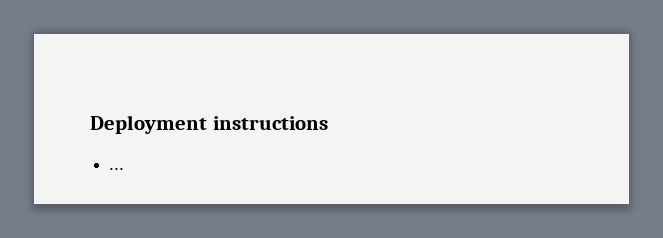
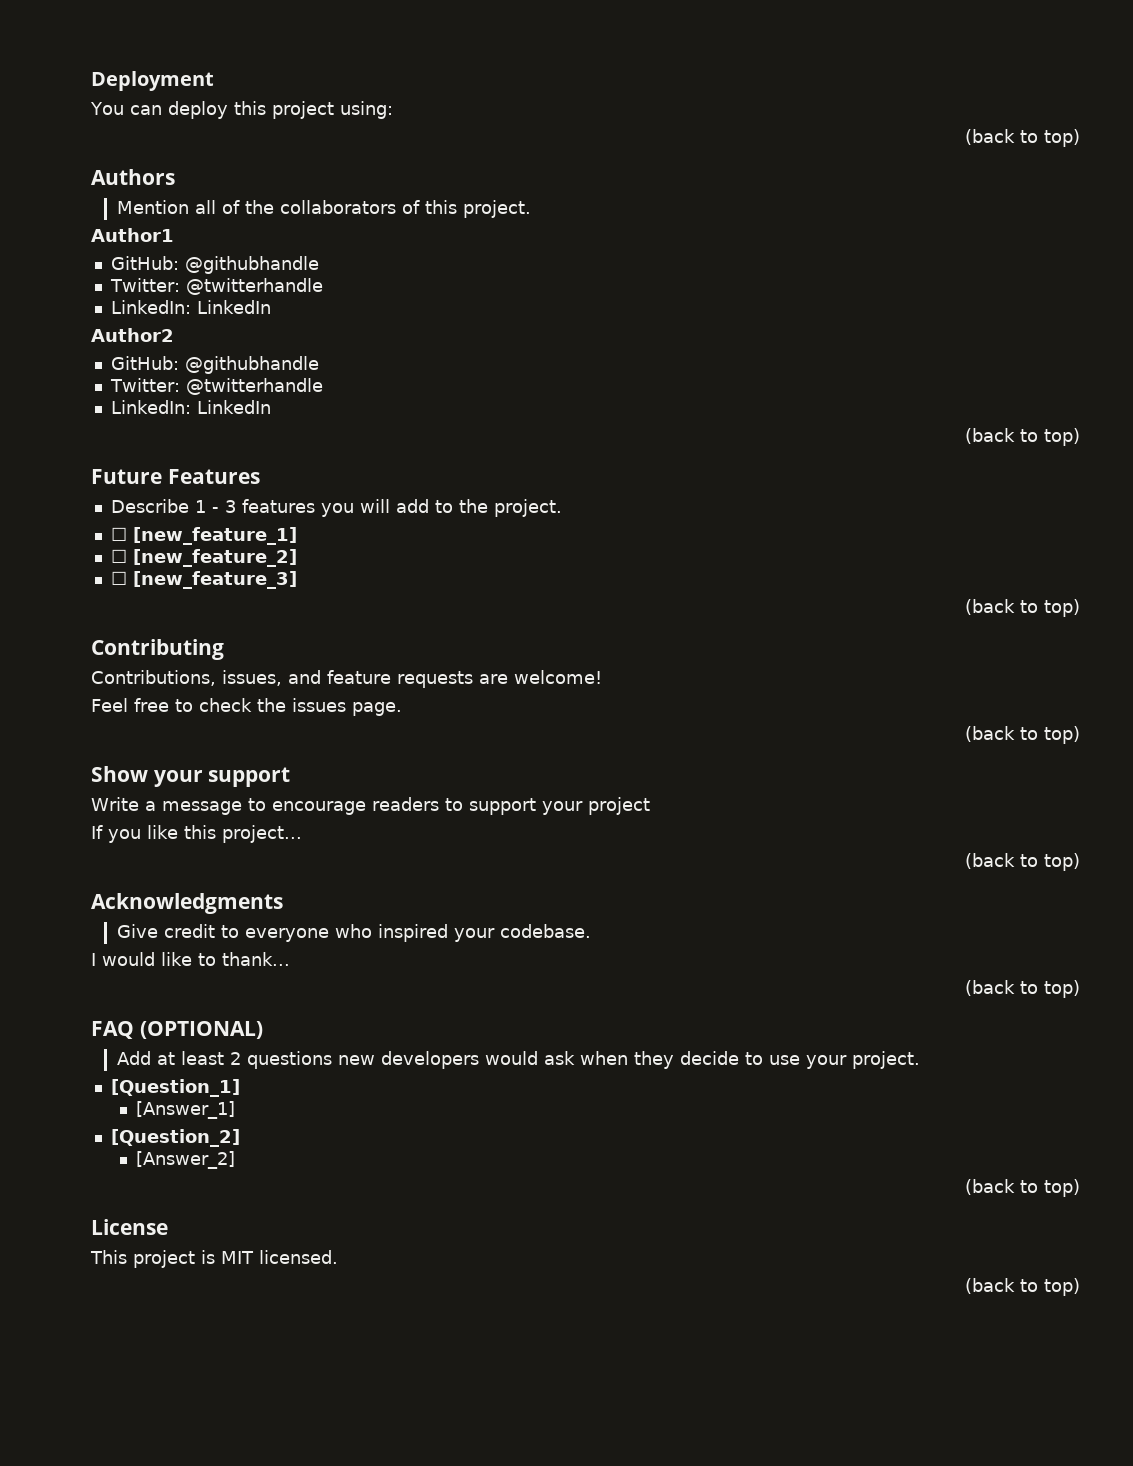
- Deployment instructions
- ...
+ Deployment
+ You can deploy this project using:
+ (back to top)
+ Authors
+ Mention all of the collaborators of this project.
+ Author1
+ GitHub: @githubhandle
+ Twitter: @twitterhandle
+ LinkedIn: LinkedIn
+ Author2
+ GitHub: @githubhandle
+ Twitter: @twitterhandle
+ LinkedIn: LinkedIn
+ (back to top)
+ Future Features
+ Describe 1 - 3 features you will add to the project.
+ ☐ [new_feature_1]
+ ☐ [new_feature_2]
+ ☐ [new_feature_3]
+ (back to top)
+ Contributing
+ Contributions, issues, and feature requests are welcome!
+ Feel free to check the issues page.
+ (back to top)
+ Show your support
+ Write a message to encourage readers to support your project
+ If you like this project...
+ (back to top)
+ Acknowledgments
+ Give credit to everyone who inspired your codebase.
+ I would like to thank...
+ (back to top)
+ FAQ (OPTIONAL)
+ Add at least 2 questions new developers would ask when they decide to use your project.
+ [Question_1]
+ [Answer_1]
+ [Question_2]
+ [Answer_2]
+ (back to top)
+ License
+ This project is MIT licensed.
+ (back to top)

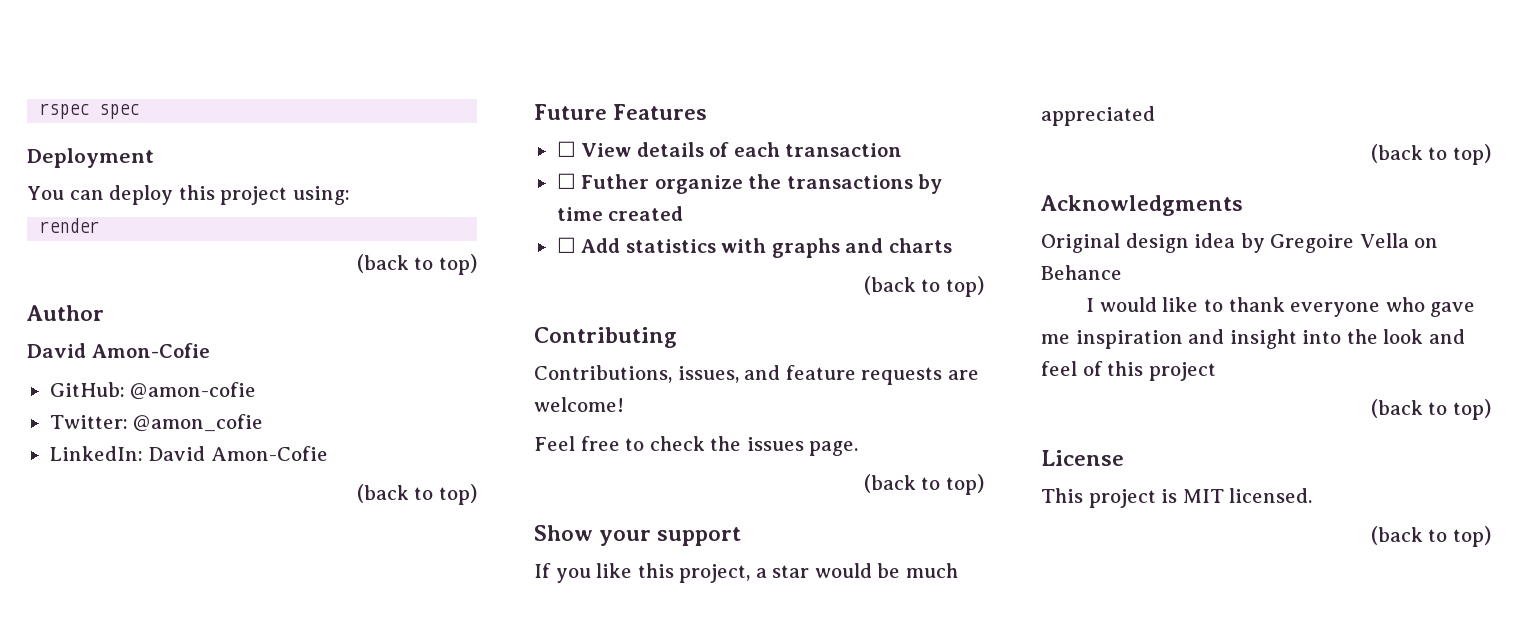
+ rspec spec
  You can deploy this project using:
+ render
  (back to top)
- Authors
- Mention all of the collaborators of this project.
- Author1
- GitHub: @githubhandle
- Twitter: @twitterhandle
- LinkedIn: LinkedIn
- Author2
- GitHub: @githubhandle
- Twitter: @twitterhandle
- LinkedIn: LinkedIn
+ Author
+ David Amon-Cofie
+ GitHub: @amon-cofie
+ Twitter: @amon_cofie
+ LinkedIn: David Amon-Cofie
- Describe 1 - 3 features you will add to the project.
- ☐ [new_feature_1]
- ☐ [new_feature_2]
- ☐ [new_feature_3]
+ ☐ View details of each transaction
+ ☐ Futher organize the transactions by time created
+ ☐ Add statistics with graphs and charts
- Write a message to encourage readers to support your project
- If you like this project...
+ If you like this project, a star would be much appreciated
  (back to top)
  Acknowledgments
- Give credit to everyone who inspired your codebase.
- I would like to thank...
- (back to top)
- FAQ (OPTIONAL)
- Add at least 2 questions new developers would ask when they decide to use your project.
- [Question_1]
- [Answer_1]
- [Question_2]
- [Answer_2]
+ Original design idea by Gregoire Vella on Behance
+ I would like to thank everyone who gave me inspiration and insight into the look and feel of this project

